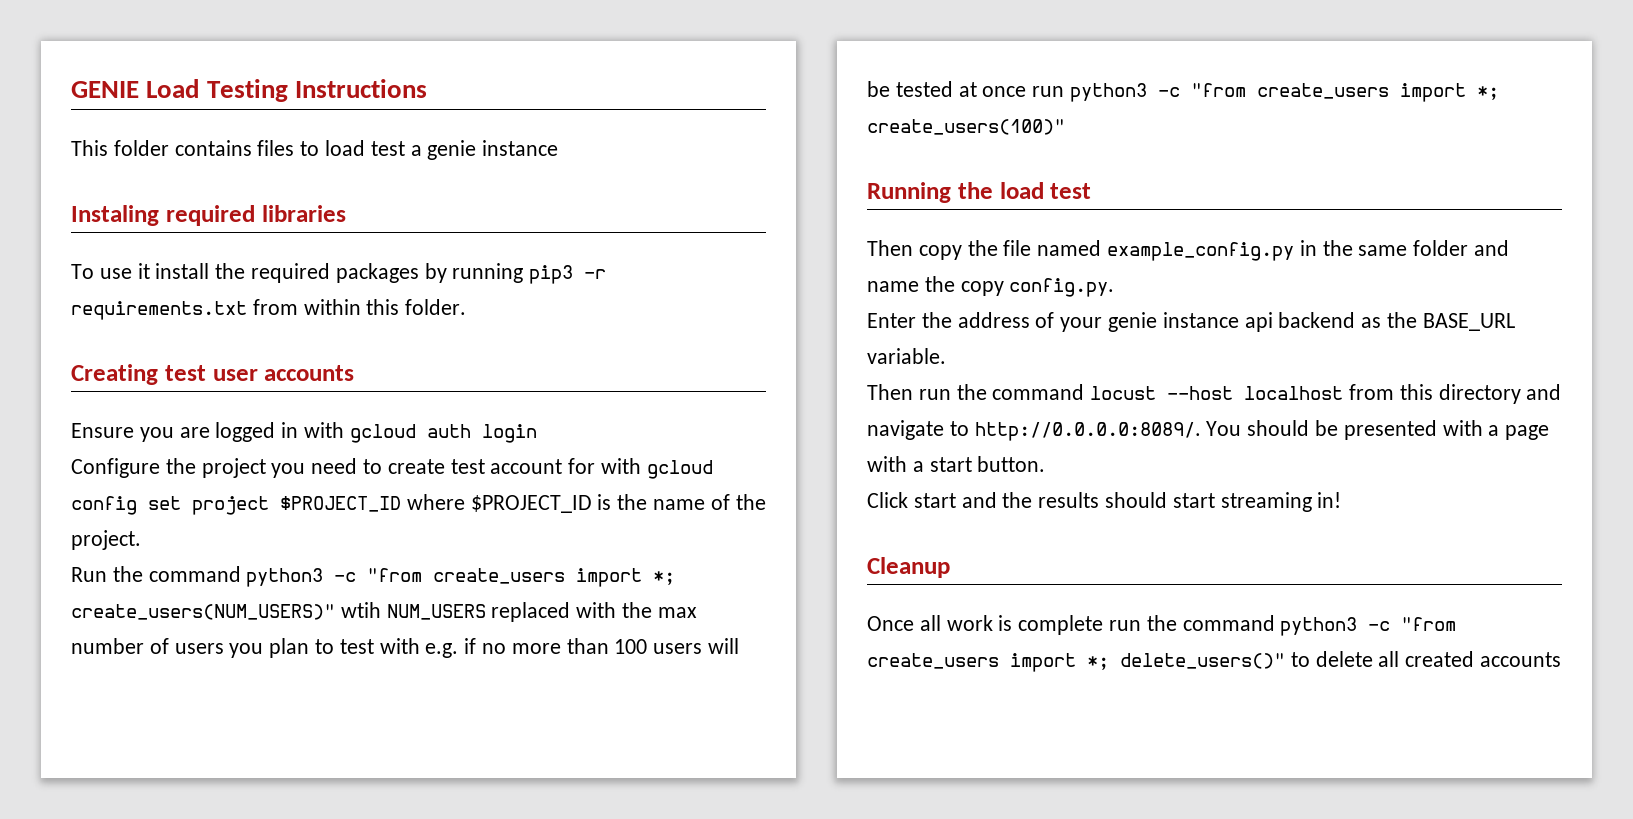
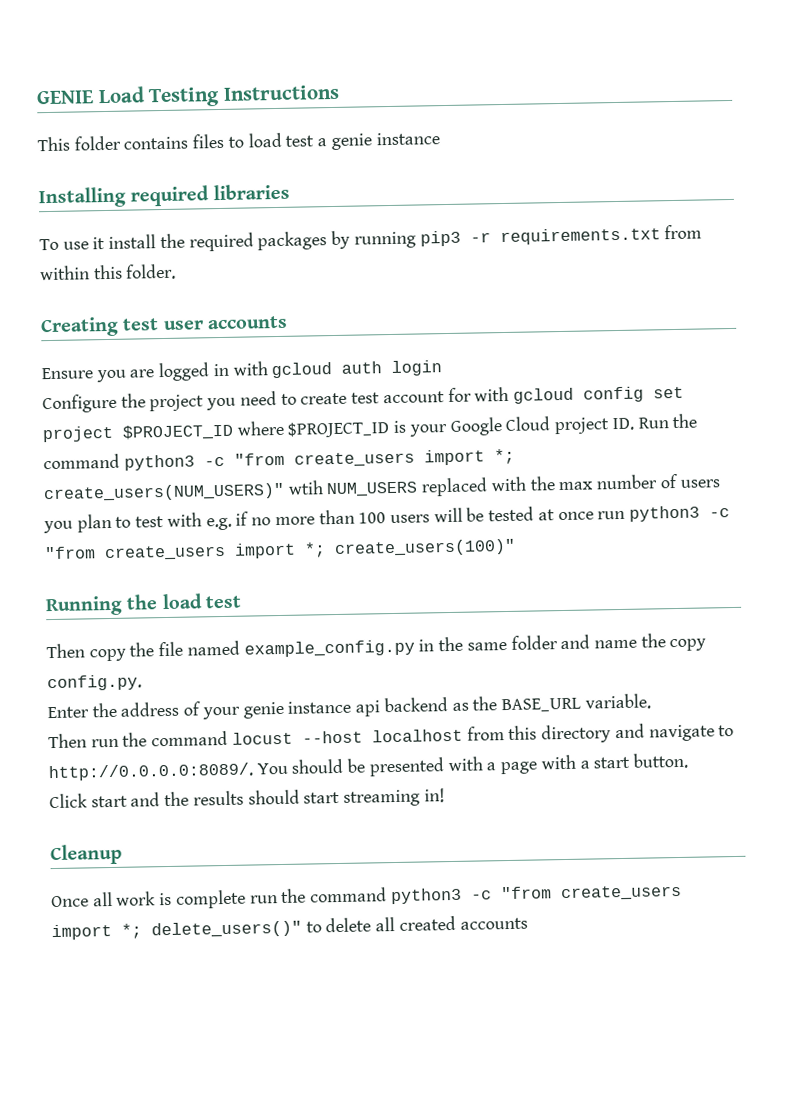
- Instaling required libraries
+ Installing required libraries
- Configure the project you need to create test account for with gcloud config set project $PROJECT_ID where $PROJECT_ID is the name of the project.
- Run the command python3 -c "from create_users import *;
+ Configure the project you need to create test account for with gcloud config set project $PROJECT_ID where $PROJECT_ID is your Google Cloud project ID. Run the command python3 -c "from create_users import *;

